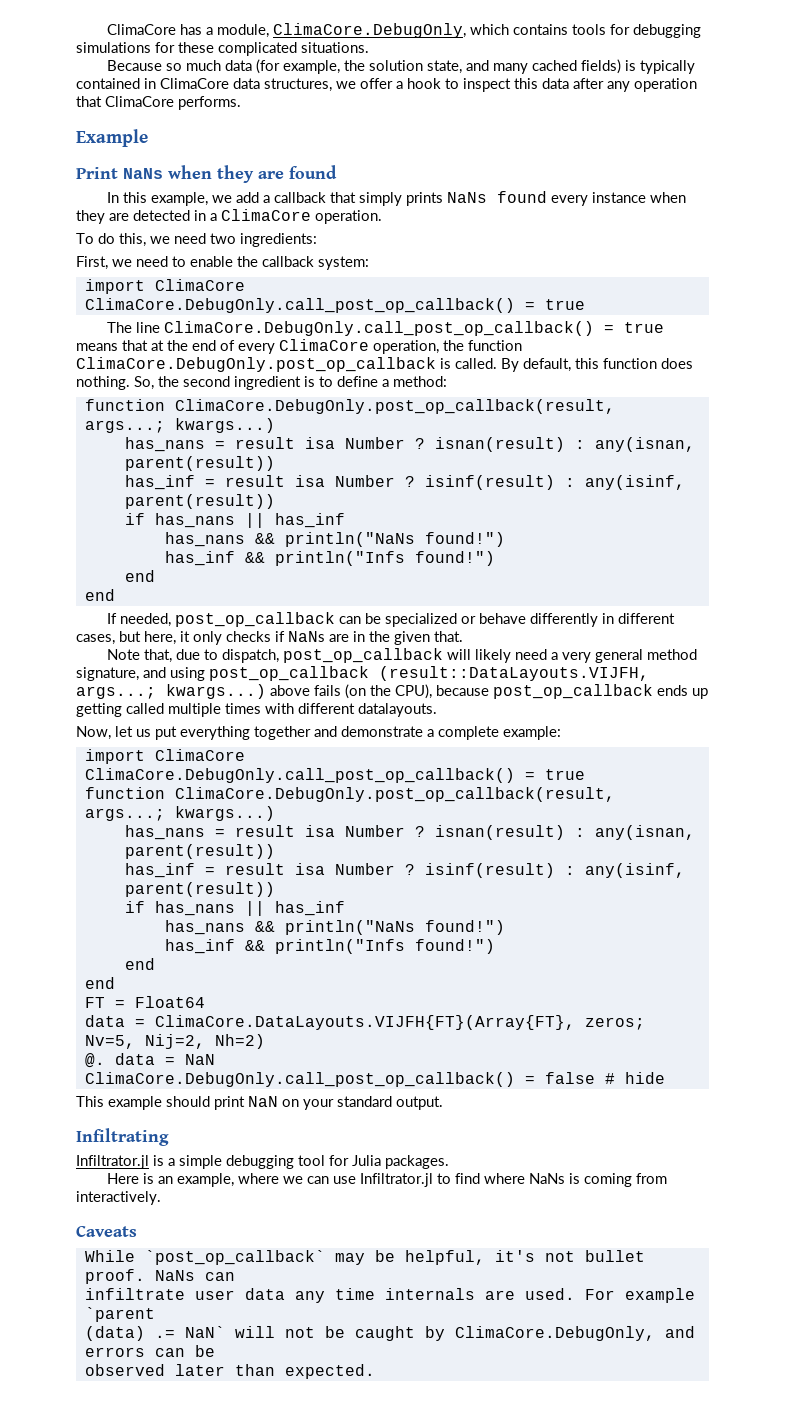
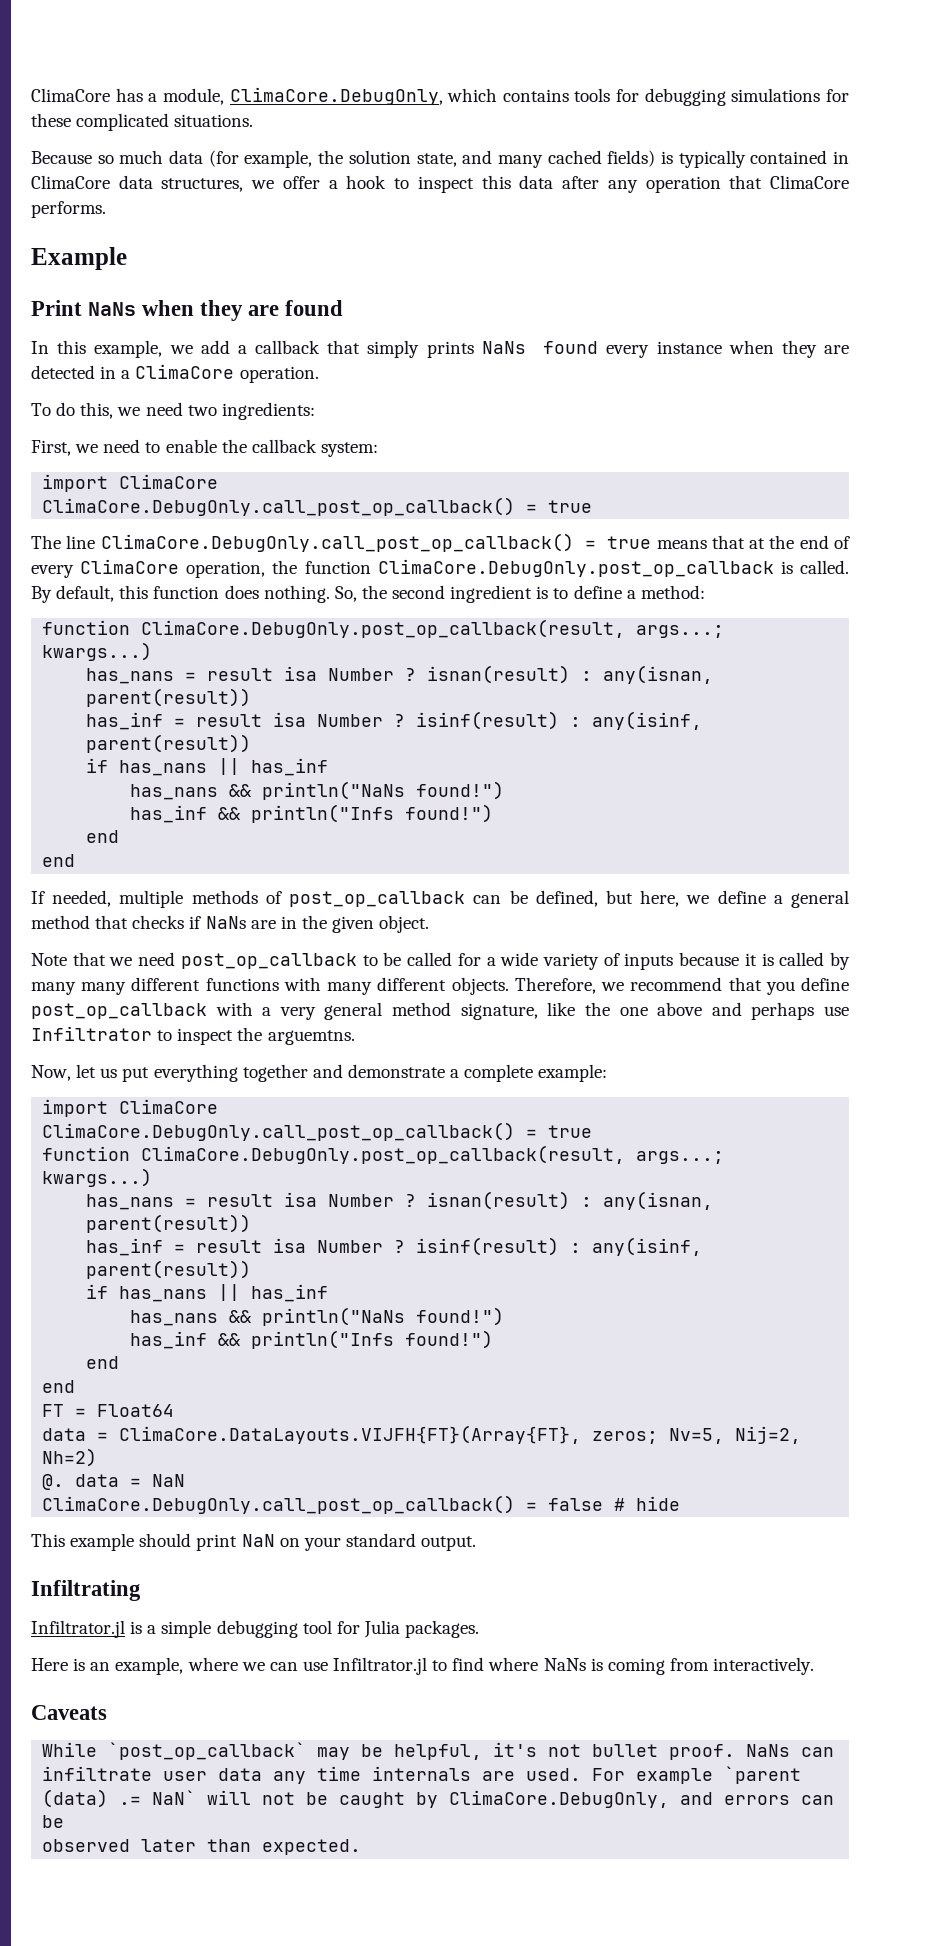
- If needed, post_op_callback can be specialized or behave differently in different cases, but here, it only checks if NaNs are in the given that.
+ If needed, multiple methods of post_op_callback can be defined, but here, we define a general method that checks if NaNs are in the given object.
- Note that, due to dispatch, post_op_callback will likely need a very general method signature, and using post_op_callback (result::DataLayouts.VIJFH, args...; kwargs...) above fails (on the CPU), because post_op_callback ends up getting called multiple times with different datalayouts.
+ Note that we need post_op_callback to be called for a wide variety of inputs because it is called by many many different functions with many different objects. Therefore, we recommend that you define post_op_callback with a very general method signature, like the one above and perhaps use Infiltrator to inspect the arguemtns.

